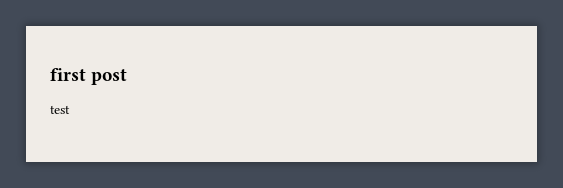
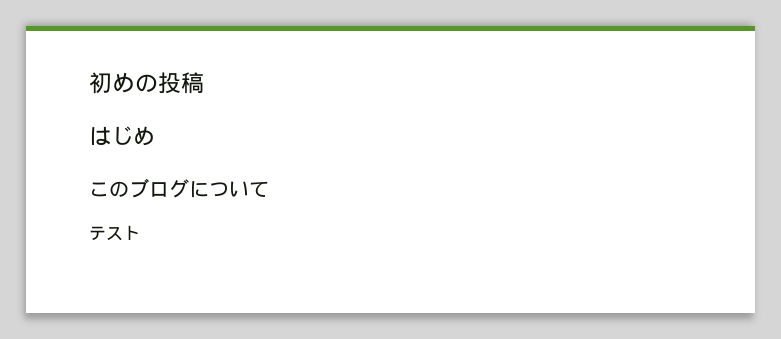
- first post
- test
+ 初めの投稿
+ はじめ
+ このブログについて
+ テスト

